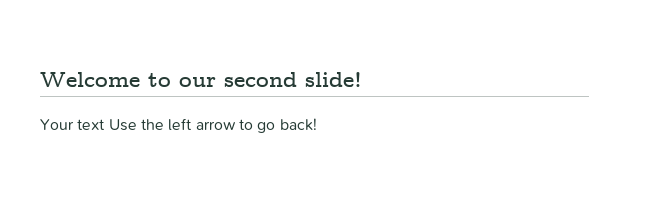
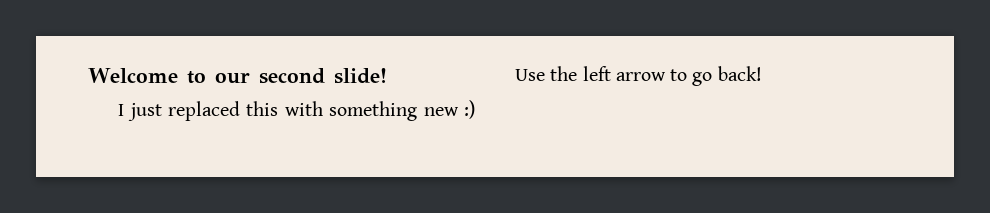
- Your text Use the left arrow to go back!
+ I just replaced this with something new :) Use the left arrow to go back!

